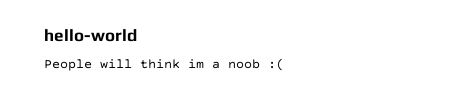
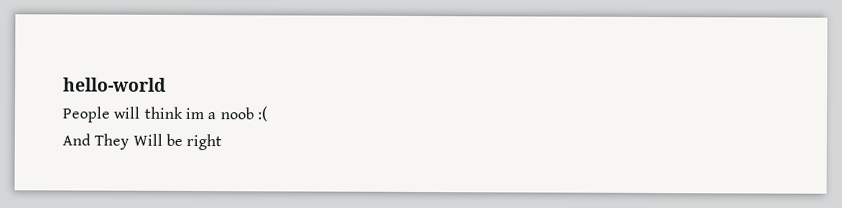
+ And They Will be right

